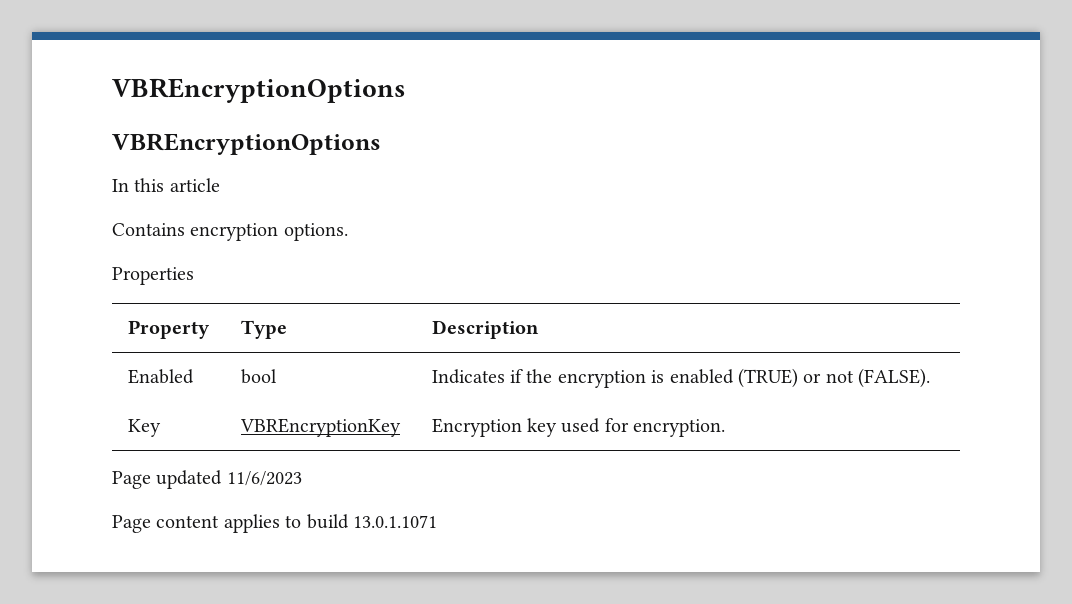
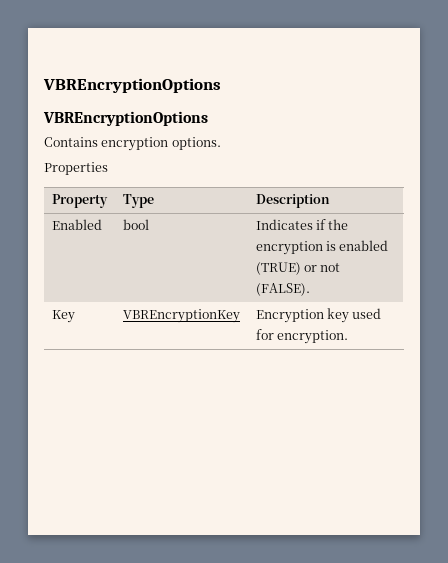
- In this article
- Page updated 11/6/2023
- Page content applies to build 13.0.1.1071

